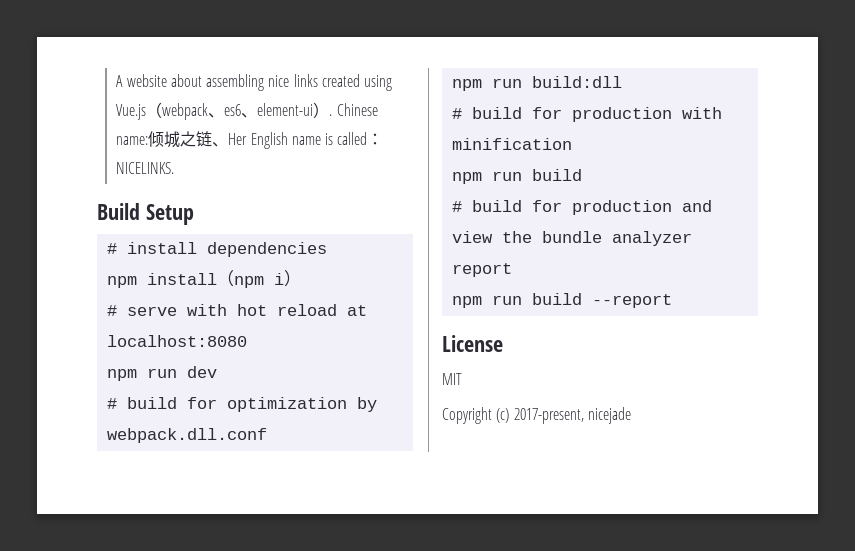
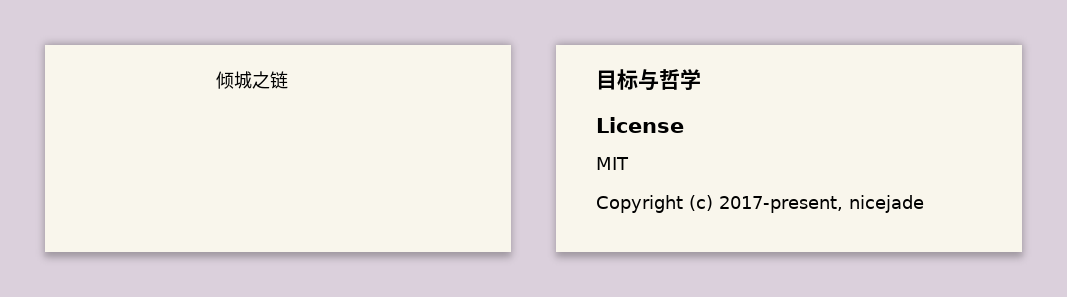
- A website about assembling nice links created using Vue.js（webpack、es6、element-ui）. Chinese name:倾城之链、Her English name is called：NICELINKS.
- Build Setup
- # install dependencies
- npm install（npm i）
- # serve with hot reload at localhost:8080
- npm run dev
- # build for optimization by webpack.dll.conf
- npm run build:dll
- # build for production with minification
- npm run build
- # build for production and view the bundle analyzer report
- npm run build --report
+ 倾城之链
+ 目标与哲学

